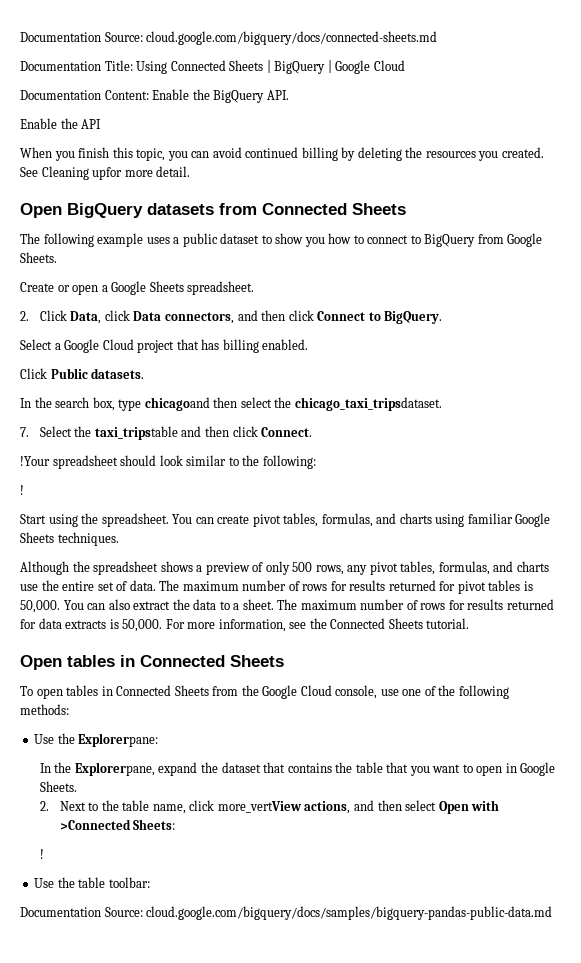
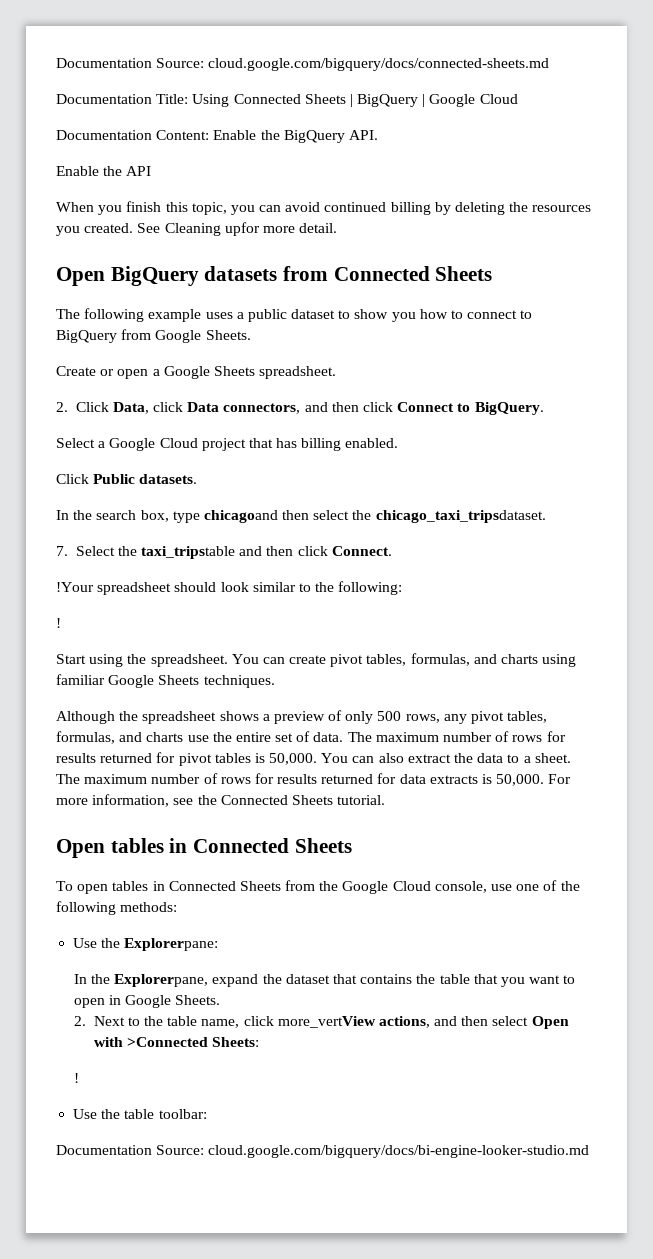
- Documentation Source: cloud.google.com/bigquery/docs/samples/bigquery-pandas-public-data.md
+ Documentation Source: cloud.google.com/bigquery/docs/bi-engine-looker-studio.md

